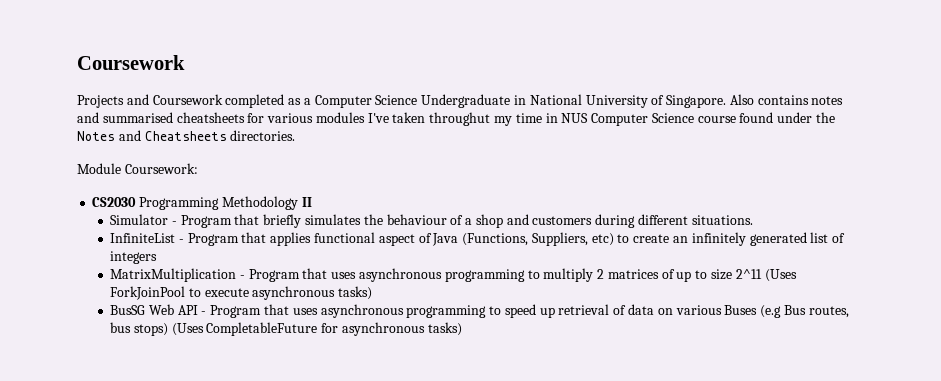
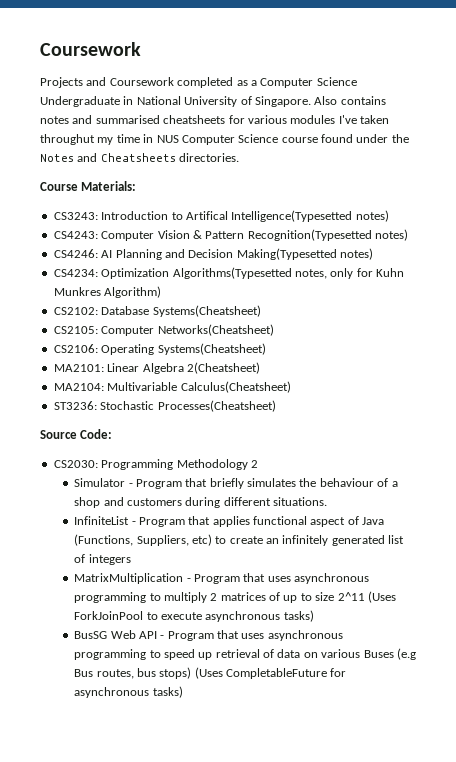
- Module Coursework:
- CS2030 Programming Methodology II
+ Course Materials:
+ CS3243: Introduction to Artifical Intelligence(Typesetted notes)
+ CS4243: Computer Vision & Pattern Recognition(Typesetted notes)
+ CS4246: AI Planning and Decision Making(Typesetted notes)
+ CS4234: Optimization Algorithms(Typesetted notes, only for Kuhn Munkres Algorithm)
+ CS2102: Database Systems(Cheatsheet)
+ CS2105: Computer Networks(Cheatsheet)
+ CS2106: Operating Systems(Cheatsheet)
+ MA2101: Linear Algebra 2(Cheatsheet)
+ MA2104: Multivariable Calculus(Cheatsheet)
+ ST3236: Stochastic Processes(Cheatsheet)
+ Source Code:
+ CS2030: Programming Methodology 2

